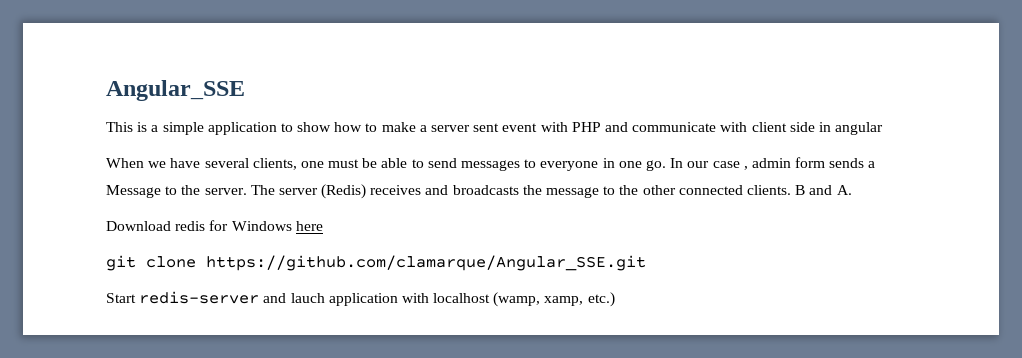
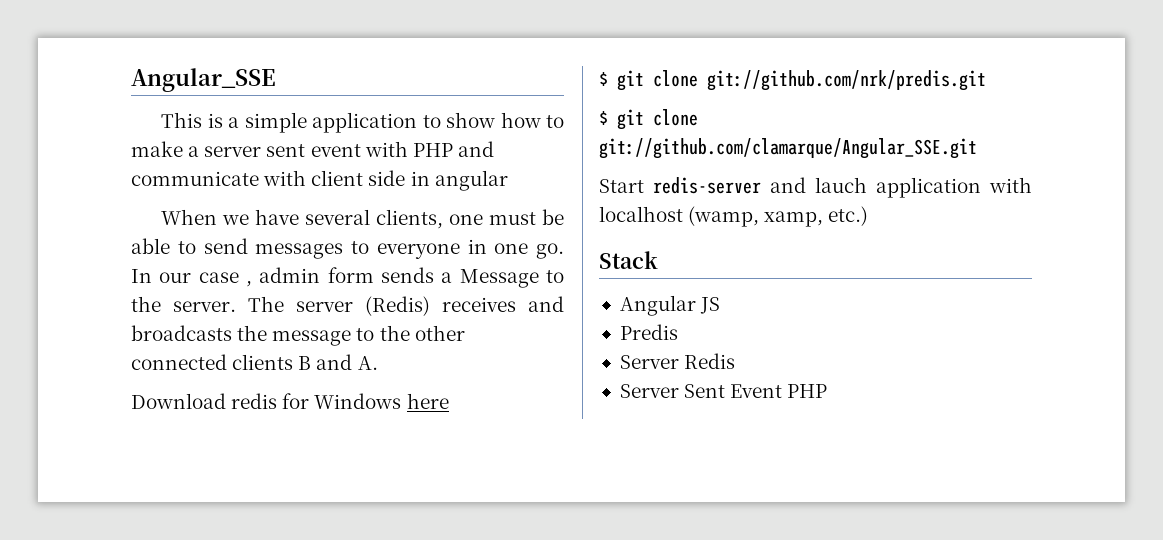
- The server (Redis) receives and broadcasts the message to the other connected clients. B and A.
+ The server (Redis) receives and broadcasts the message to the other connected clients B and A.
- git clone https://github.com/clamarque/Angular_SSE.git
+ $ git clone git://github.com/nrk/predis.git
+ $ git clone git://github.com/clamarque/Angular_SSE.git
+ Stack
+ Angular JS
+ Predis
+ Server Redis
+ Server Sent Event PHP

